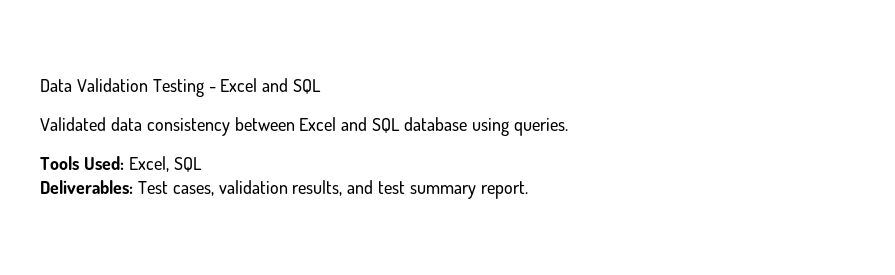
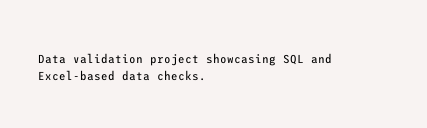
- Data Validation Testing - Excel and SQL
- Validated data consistency between Excel and SQL database using queries.
- Tools Used: Excel, SQL
- Deliverables: Test cases, validation results, and test summary report.
+ Data validation project showcasing SQL and Excel-based data checks.

